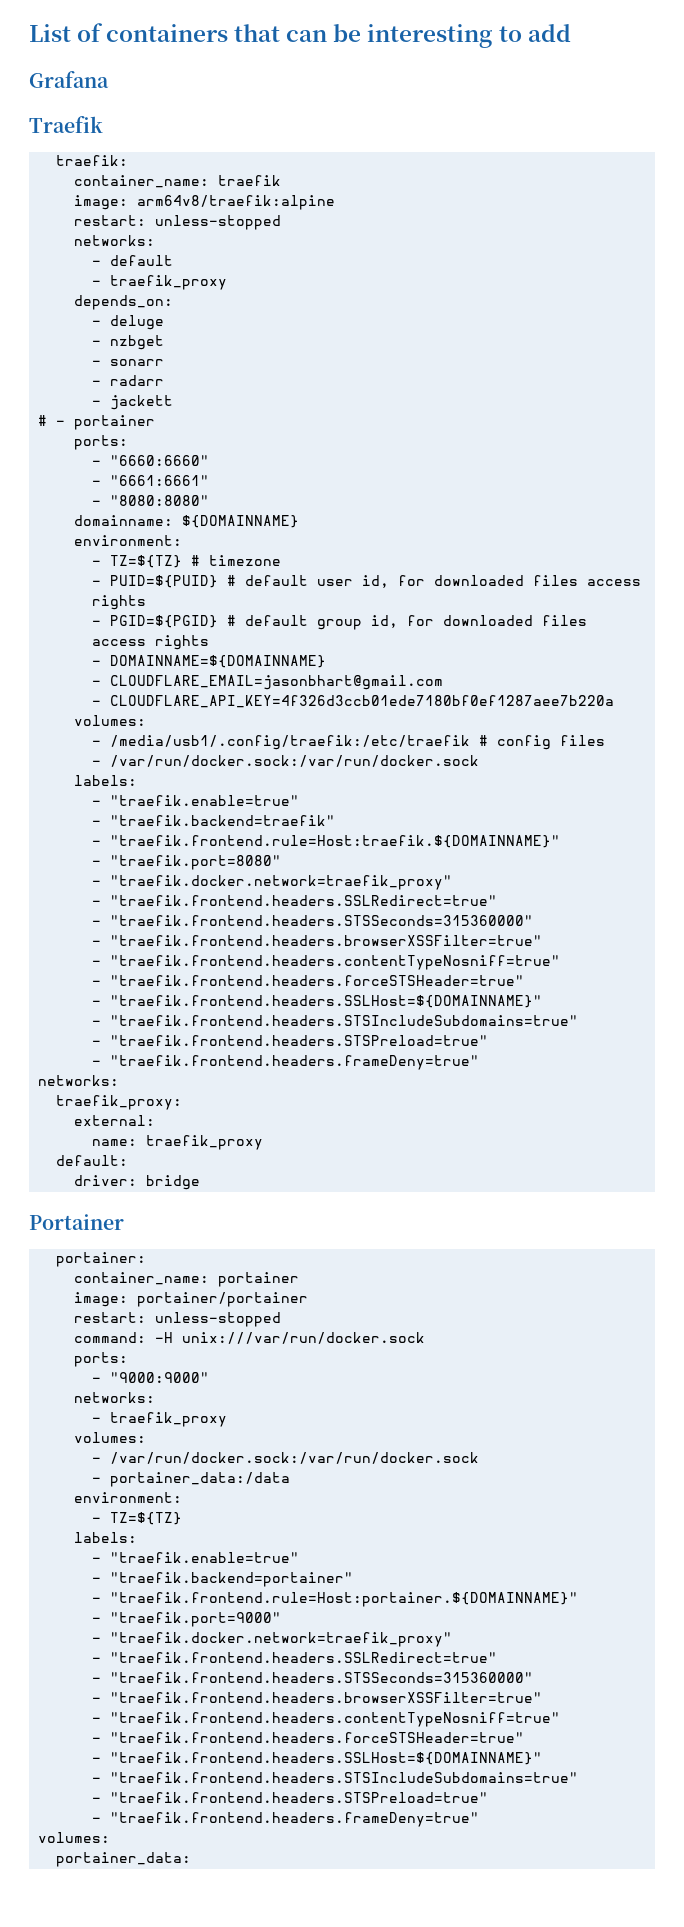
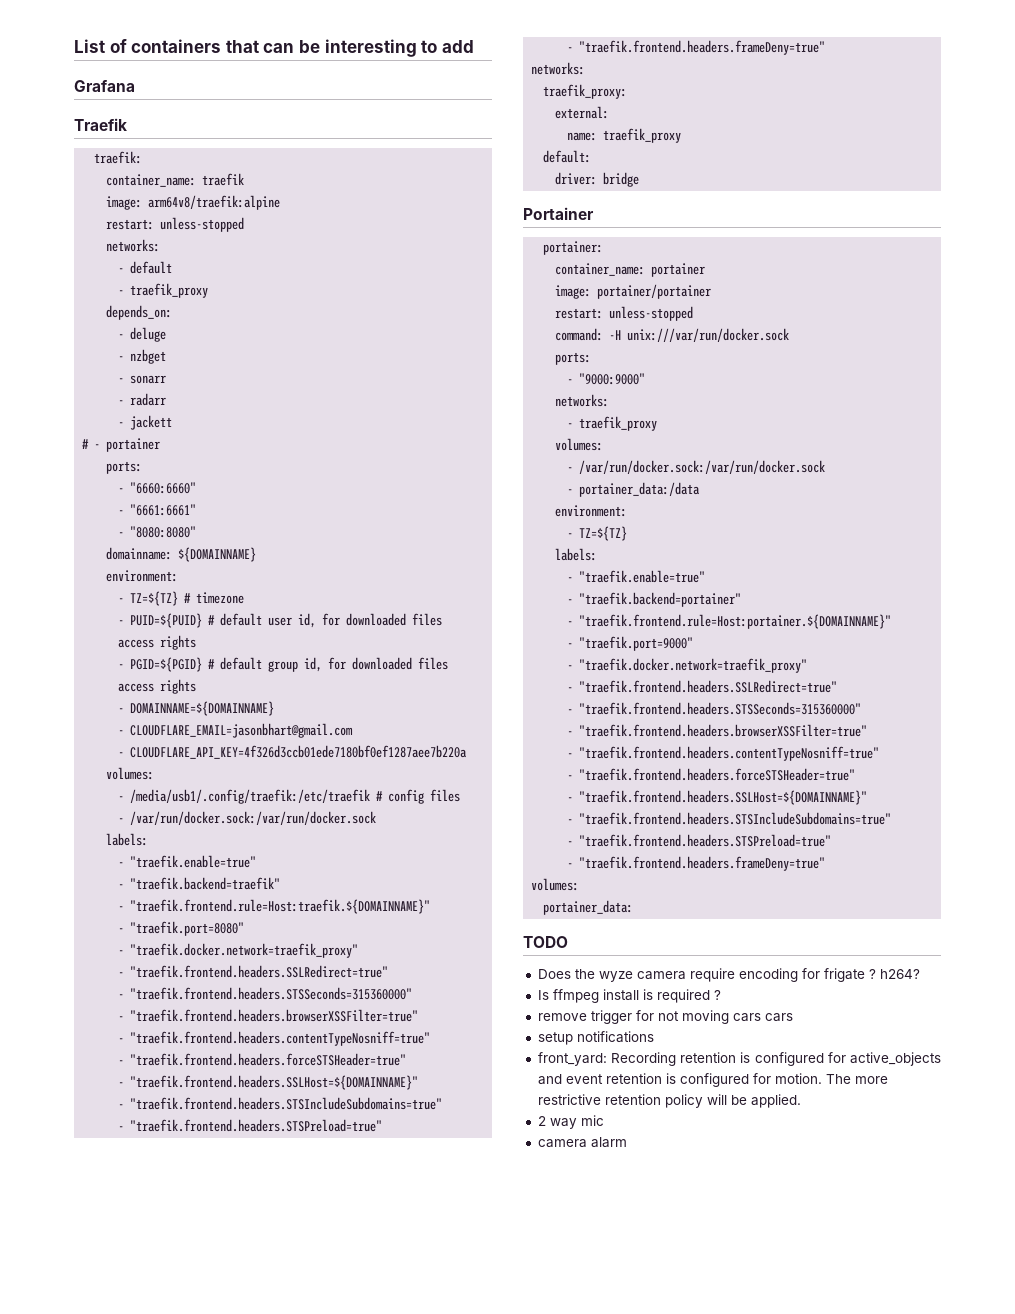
+ TODO
+ Does the wyze camera require encoding for frigate ? h264?
+ Is ffmpeg install is required ?
+ remove trigger for not moving cars cars
+ setup notifications
+ front_yard: Recording retention is configured for active_objects and event retention is configured for motion. The more restrictive retention policy will be applied.
+ 2 way mic
+ camera alarm

